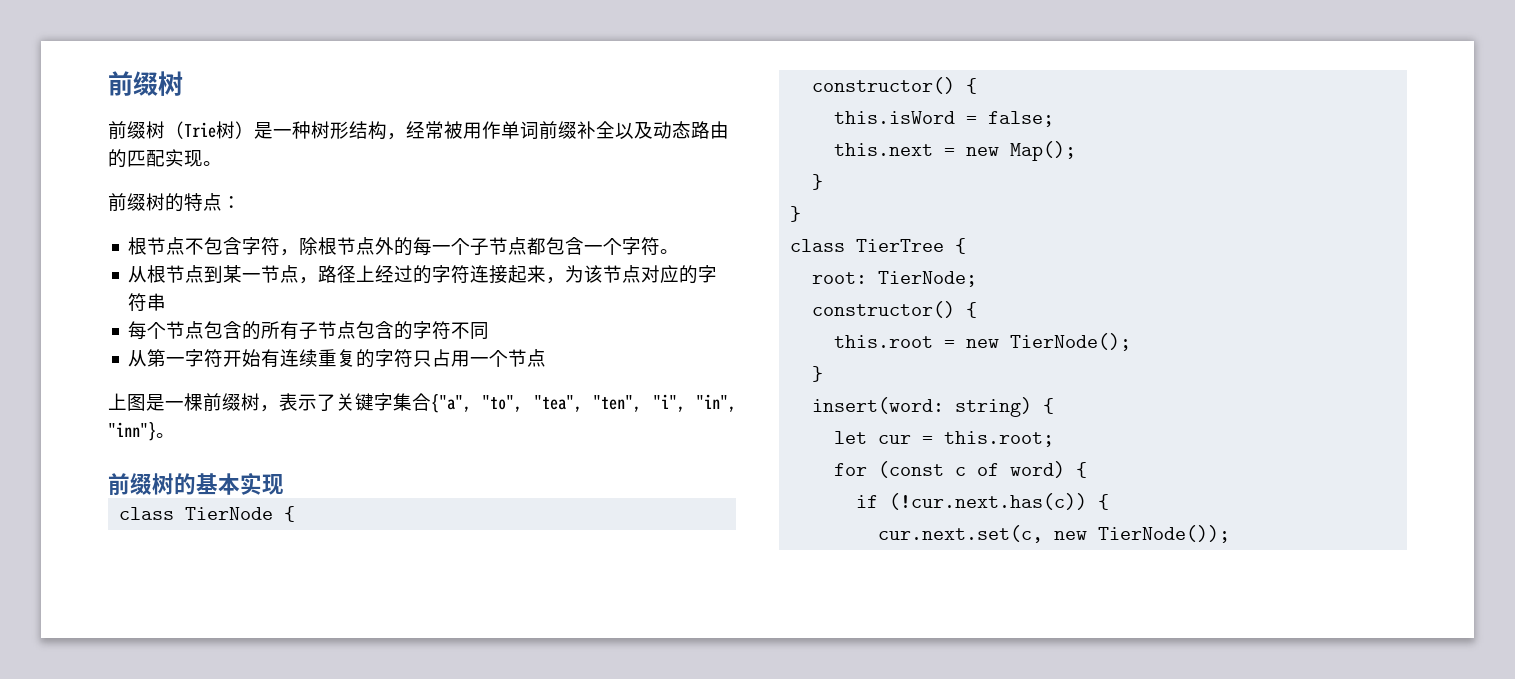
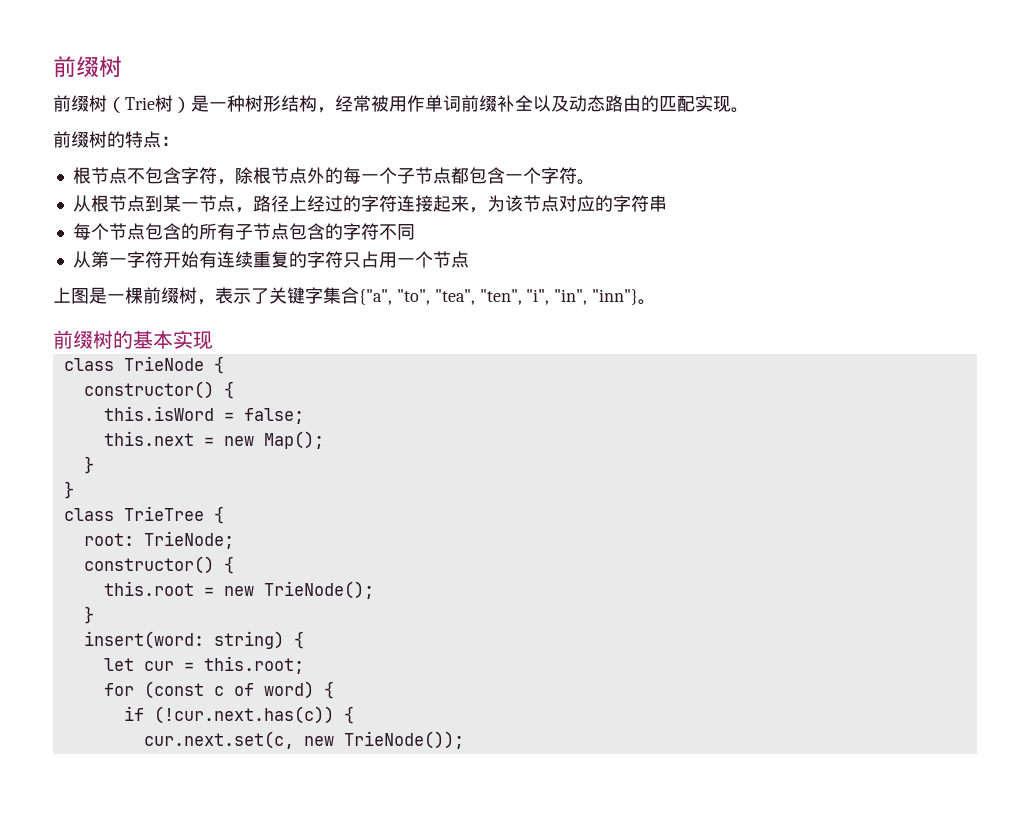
- class TierNode {
+ class TrieNode {
- class TierTree {
+ class TrieTree {
- root: TierNode;
+ root: TrieNode;
- this.root = new TierNode();
+ this.root = new TrieNode();
- cur.next.set(c, new TierNode());
+ cur.next.set(c, new TrieNode());

